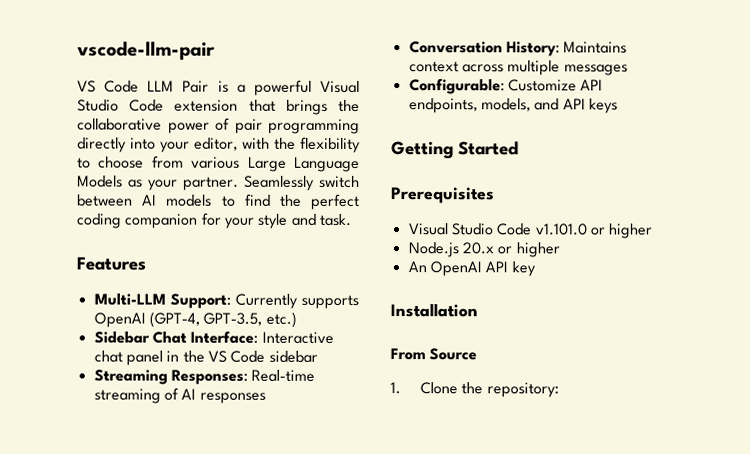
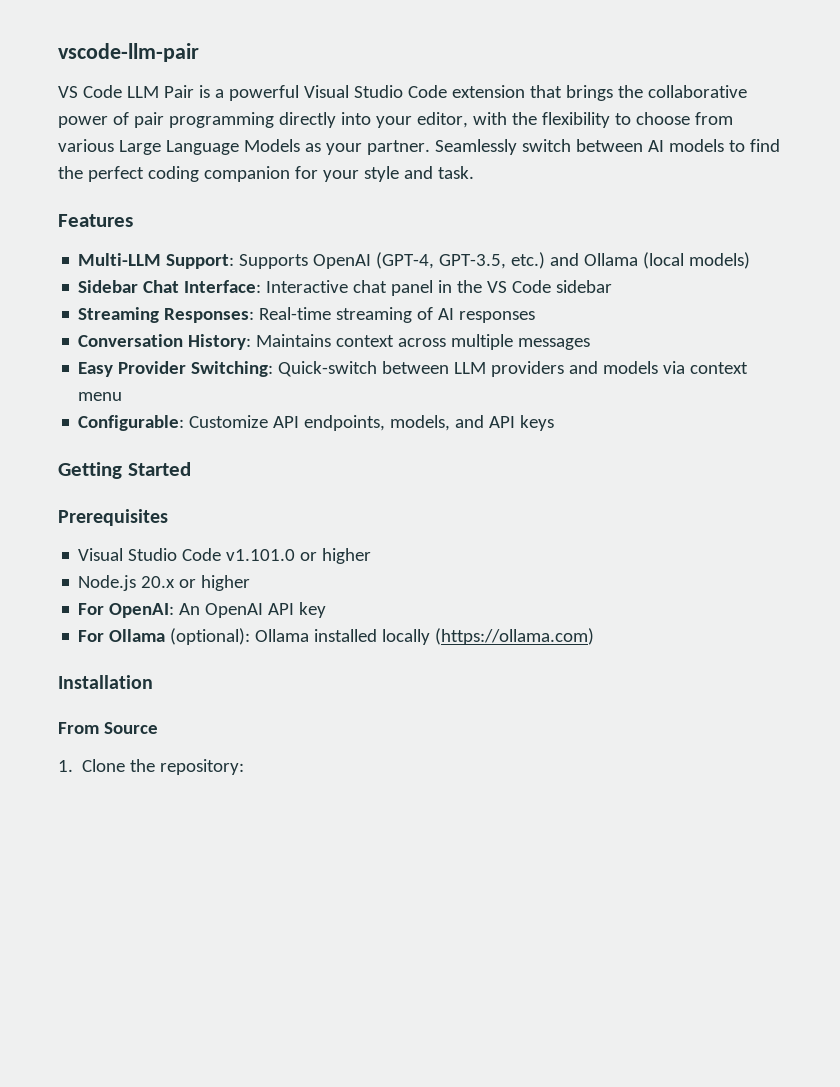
- Multi-LLM Support: Currently supports OpenAI (GPT-4, GPT-3.5, etc.)
+ Multi-LLM Support: Supports OpenAI (GPT-4, GPT-3.5, etc.) and Ollama (local models)
+ Easy Provider Switching: Quick-switch between LLM providers and models via context menu
- An OpenAI API key
+ For OpenAI: An OpenAI API key
+ For Ollama (optional): Ollama installed locally (https://ollama.com)

